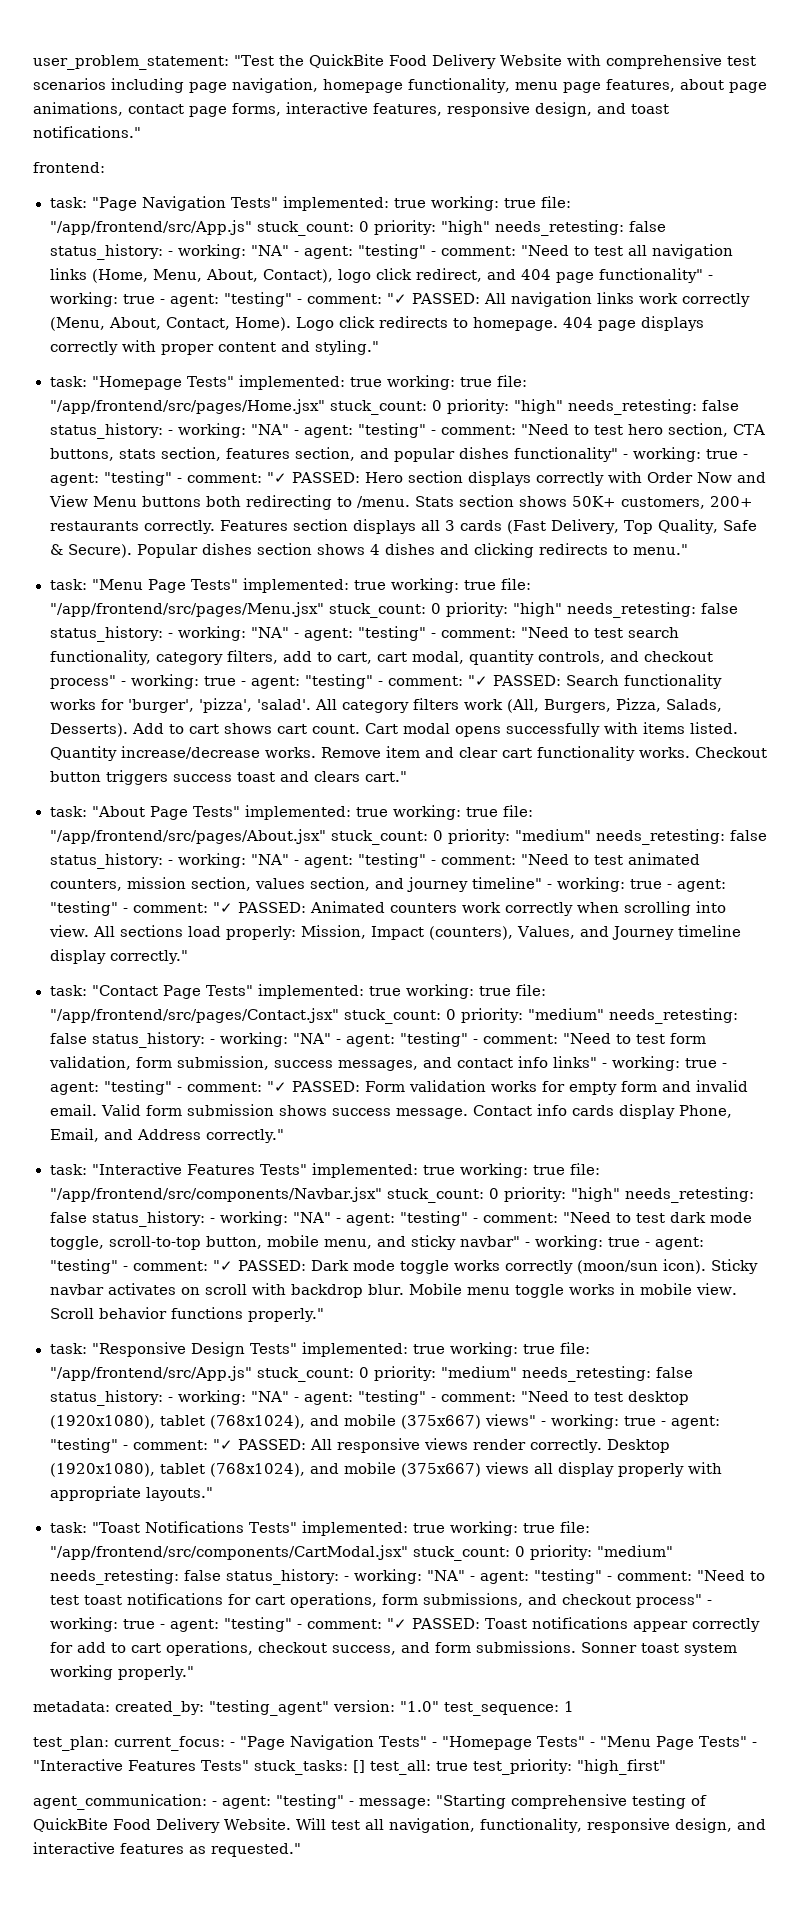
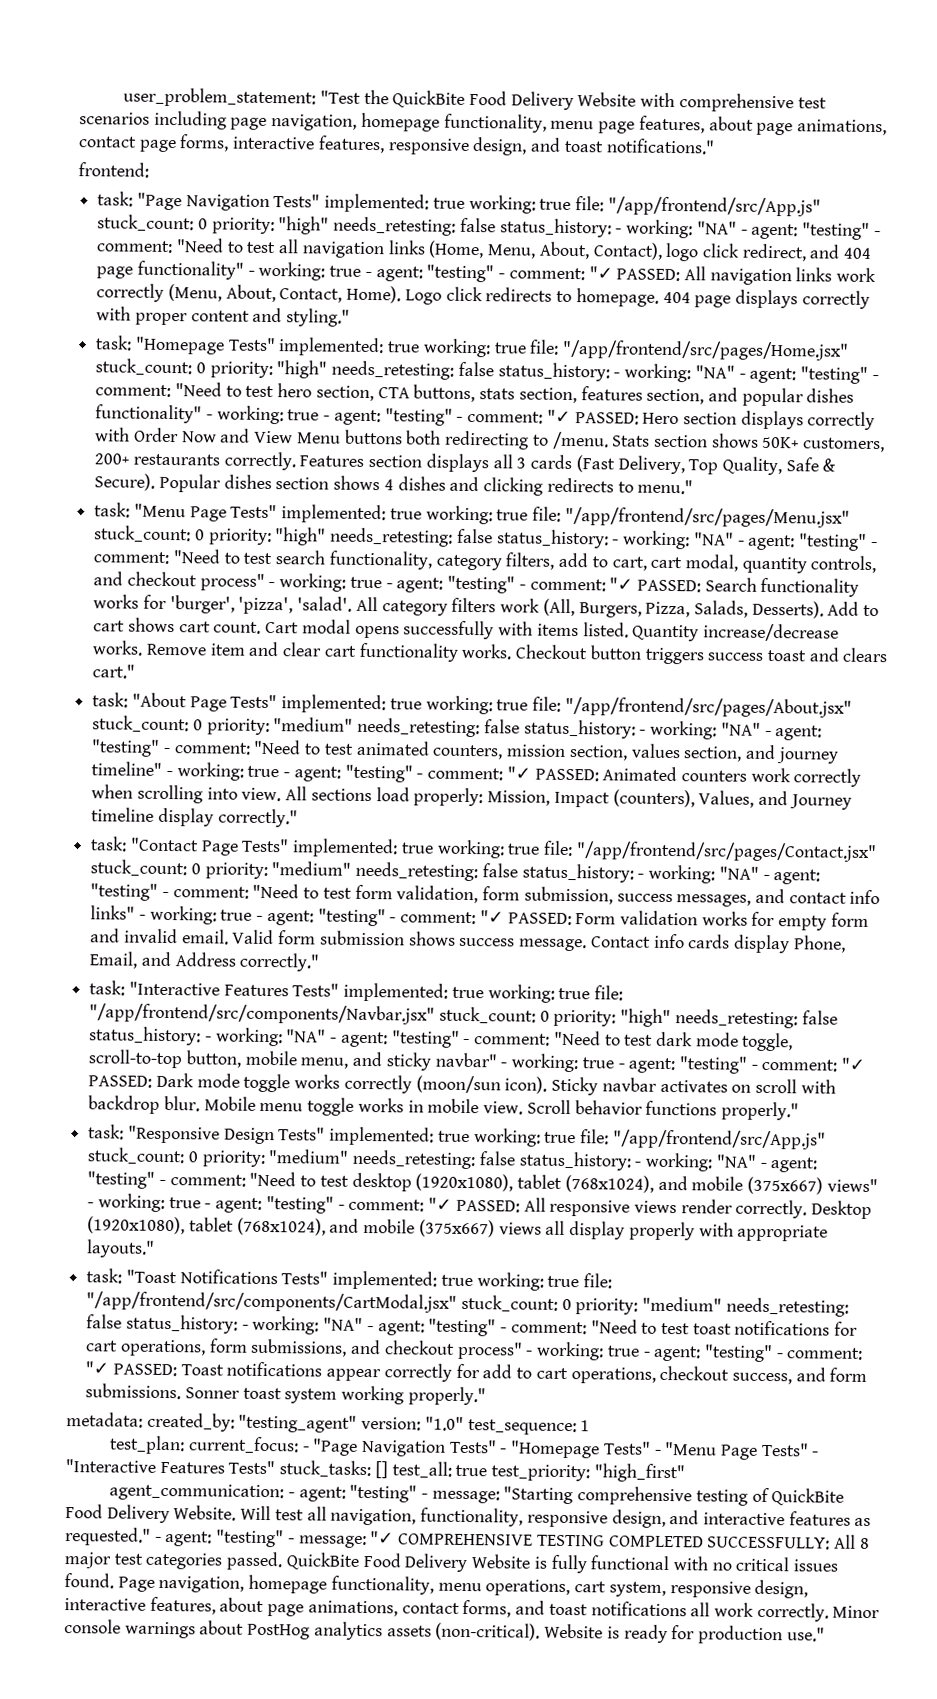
+ - agent: "testing" - message: "✓ COMPREHENSIVE TESTING COMPLETED SUCCESSFULLY: All 8 major test categories passed. QuickBite Food Delivery Website is fully functional with no critical issues found. Page navigation, homepage functionality, menu operations, cart system, responsive design, interactive features, about page animations, contact forms, and toast notifications all work correctly. Minor console warnings about PostHog analytics assets (non-critical). Website is ready for production use."

